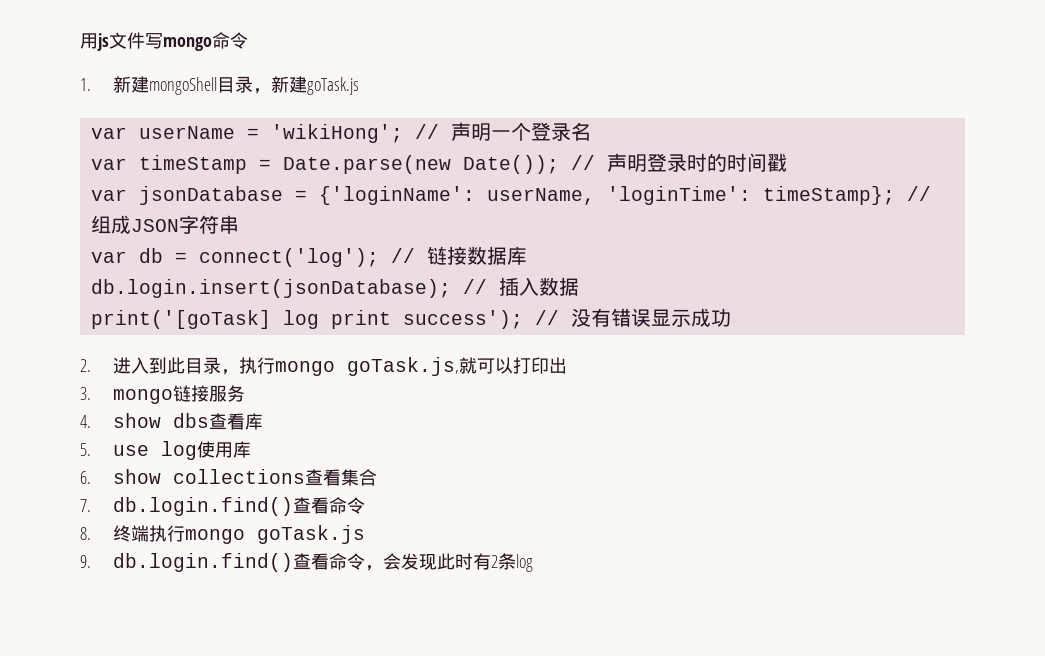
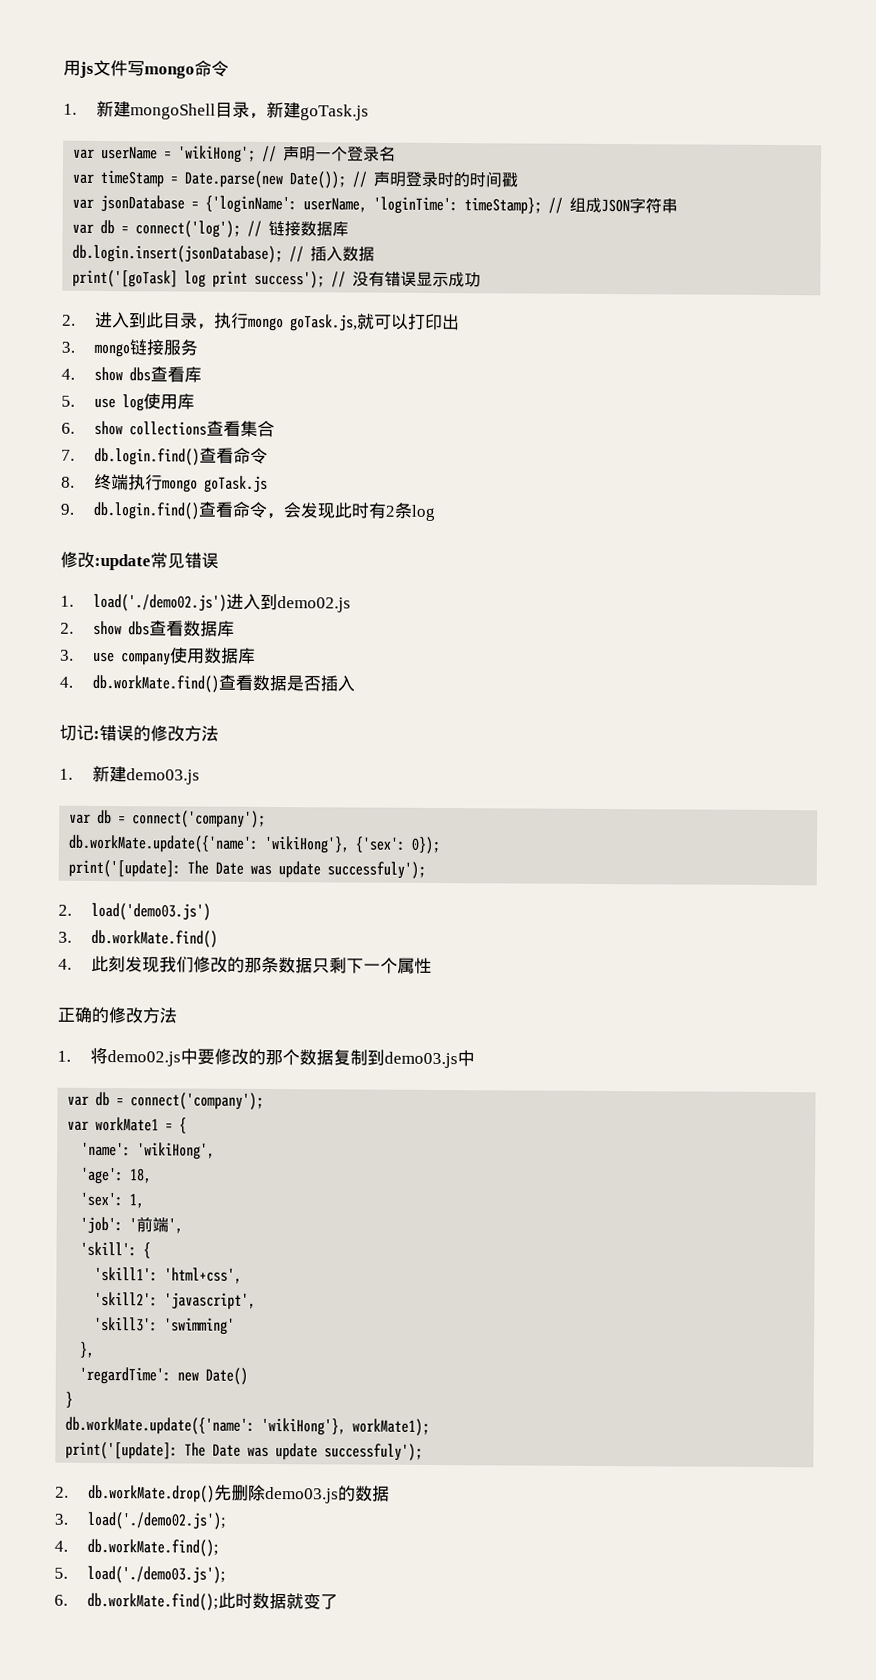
+ 修改:update常见错误
+ 1. load('./demo02.js')进入到demo02.js
+ 2. show dbs查看数据库
+ 3. use company使用数据库
+ 4. db.workMate.find()查看数据是否插入
+ 切记:错误的修改方法
+ 1.新建demo03.js
+ var db = connect('company');
+ db.workMate.update({'name': 'wikiHong'}, {'sex': 0});
+ print('[update]: The Date was update successfuly');
+ 2. load('demo03.js')
+ 3. db.workMate.find()
+ 4.此刻发现我们修改的那条数据只剩下一个属性
+ 正确的修改方法
+ 1.将demo02.js中要修改的那个数据复制到demo03.js中
+ var db = connect('company');
+ var workMate1 = {
+ 'name': 'wikiHong',
+ 'age': 18,
+ 'sex': 1,
+ 'job': '前端',
+ 'skill': {
+ 'skill1': 'html+css',
+ 'skill2': 'javascript',
+ 'skill3': 'swimming'
+ },
+ 'regardTime': new Date()
+ }
+ db.workMate.update({'name': 'wikiHong'}, workMate1);
+ print('[update]: The Date was update successfuly');
+ 2. db.workMate.drop()先删除demo03.js的数据
+ 3. load('./demo02.js');
+ 4. db.workMate.find();
+ 5. load('./demo03.js');
+ 6. db.workMate.find();此时数据就变了

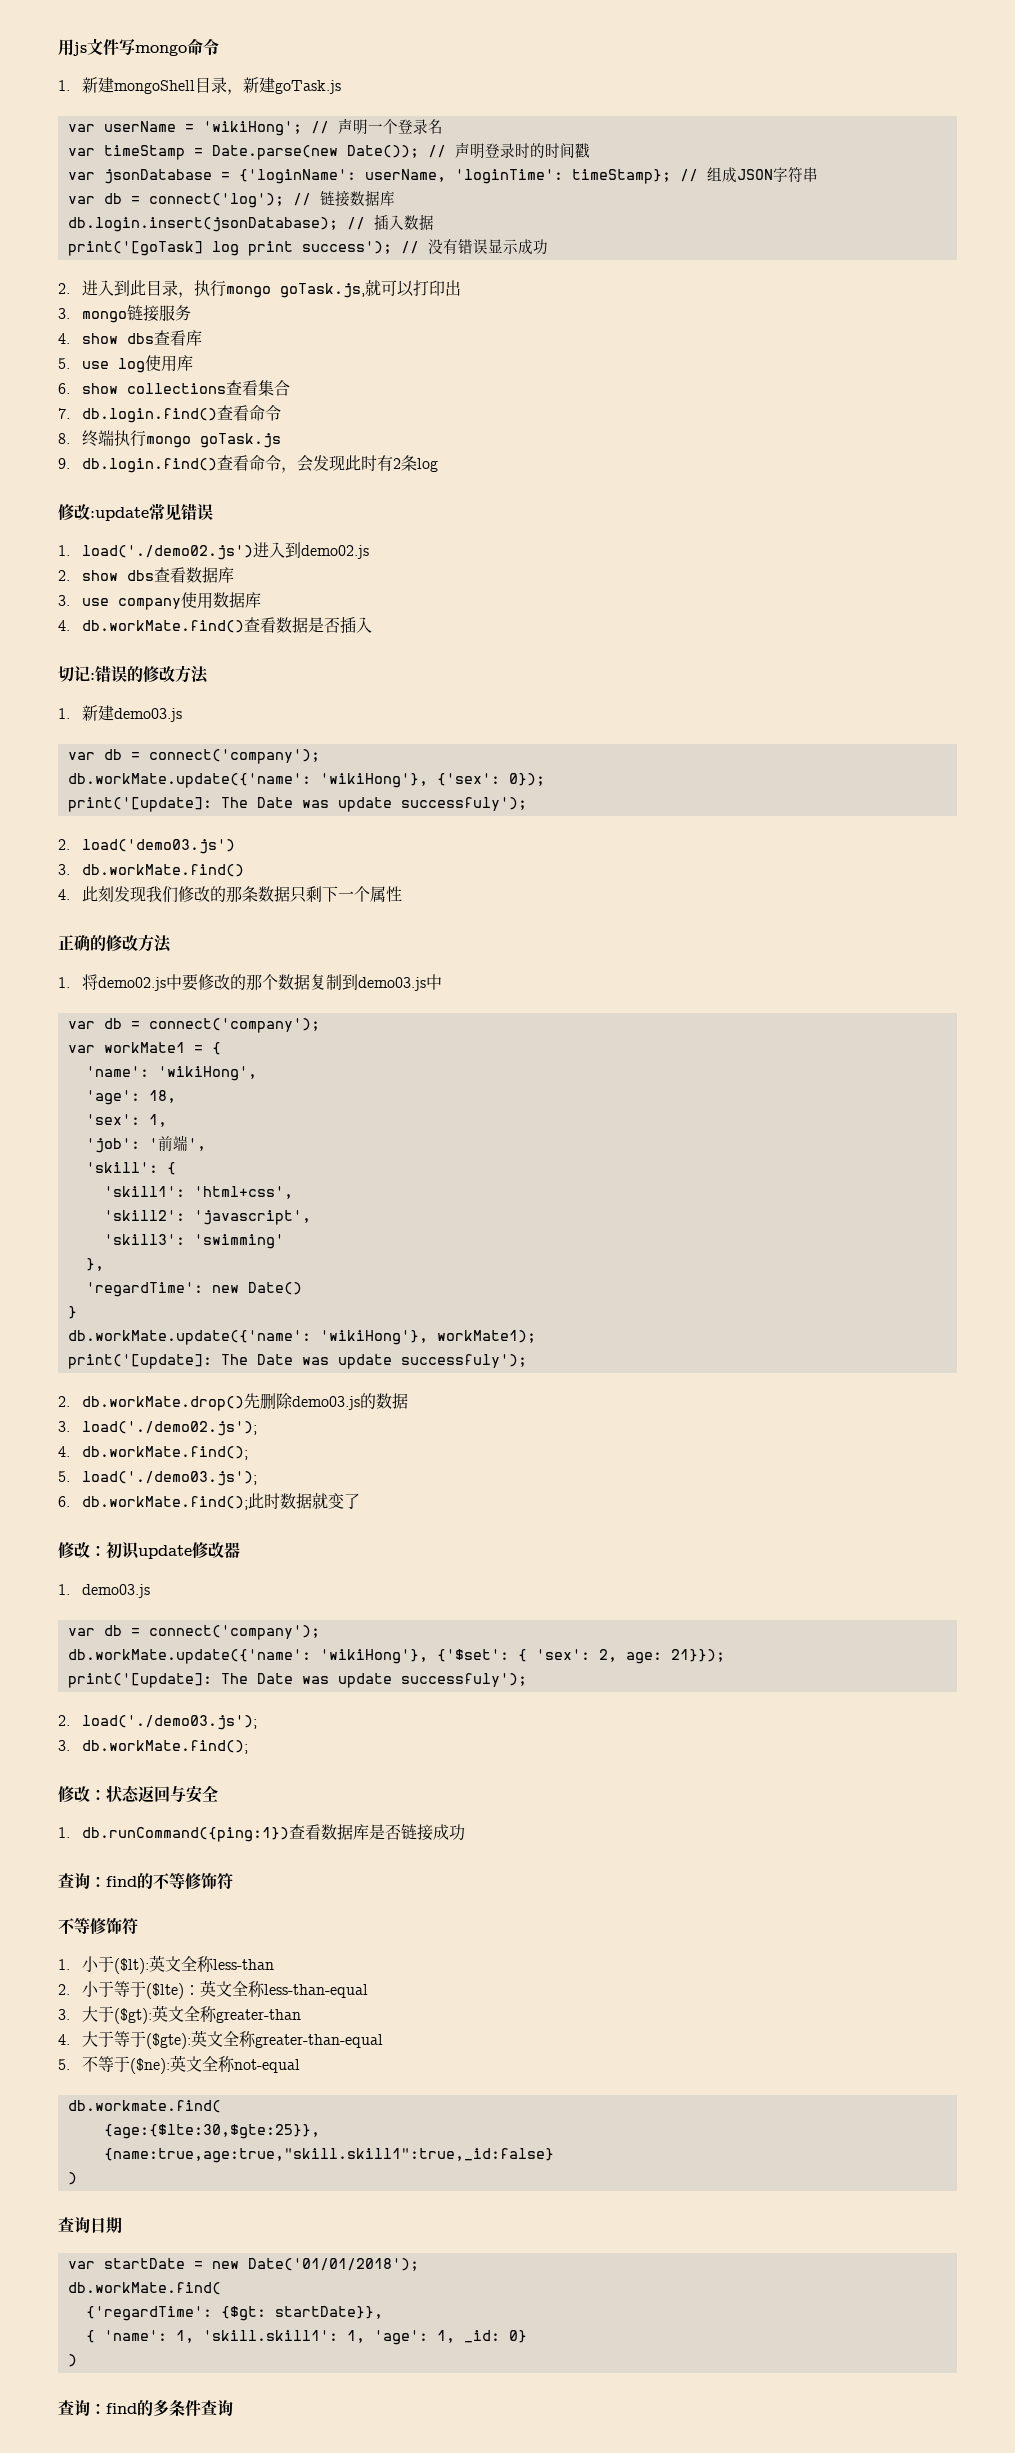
+ 修改：初识update修改器
+ 1. demo03.js
+ var db = connect('company');
+ db.workMate.update({'name': 'wikiHong'}, {'$set': { 'sex': 2, age: 21}});
+ print('[update]: The Date was update successfuly');
+ 2. load('./demo03.js');
+ 3. db.workMate.find();
+ 修改：状态返回与安全
+ 1. db.runCommand({ping:1})查看数据库是否链接成功
+ 查询：find的不等修饰符
+ 不等修饰符
+ 1.小于($lt):英文全称less-than
+ 2.小于等于($lte)：英文全称less-than-equal
+ 3.大于($gt):英文全称greater-than
+ 4.大于等于($gte):英文全称greater-than-equal
+ 5.不等于($ne):英文全称not-equal
+ db.workmate.find(
+ {age:{$lte:30,$gte:25}},
+ {name:true,age:true,"skill.skill1":true,_id:false}
+ )
+ 查询日期
+ var startDate = new Date('01/01/2018');
+ db.workMate.find(
+ {'regardTime': {$gt: startDate}},
+ { 'name': 1, 'skill.skill1': 1, 'age': 1, _id: 0}
+ )
+ 查询：find的多条件查询

